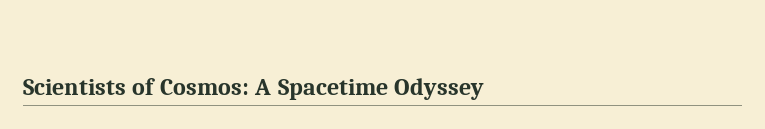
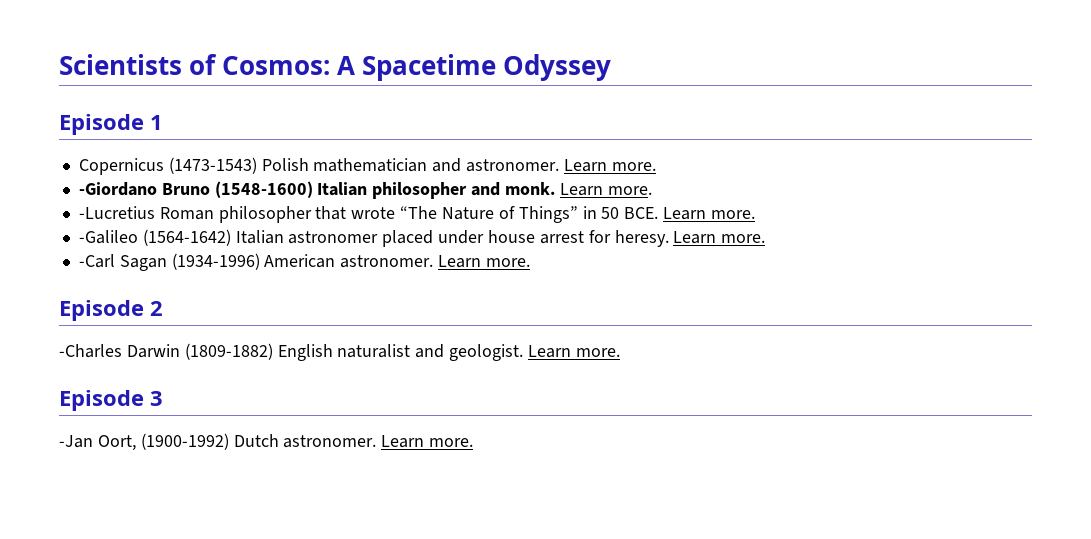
+ Episode 1
+ Copernicus (1473-1543) Polish mathematician and astronomer. Learn more.
+ -Giordano Bruno (1548-1600) Italian philosopher and monk. Learn more.
+ -Lucretius Roman philosopher that wrote “The Nature of Things” in 50 BCE. Learn more.
+ -Galileo (1564-1642) Italian astronomer placed under house arrest for heresy. Learn more.
+ -Carl Sagan (1934-1996) American astronomer. Learn more.
+ Episode 2
+ -Charles Darwin (1809-1882) English naturalist and geologist. Learn more.
+ Episode 3
+ -Jan Oort, (1900-1992) Dutch astronomer. Learn more.

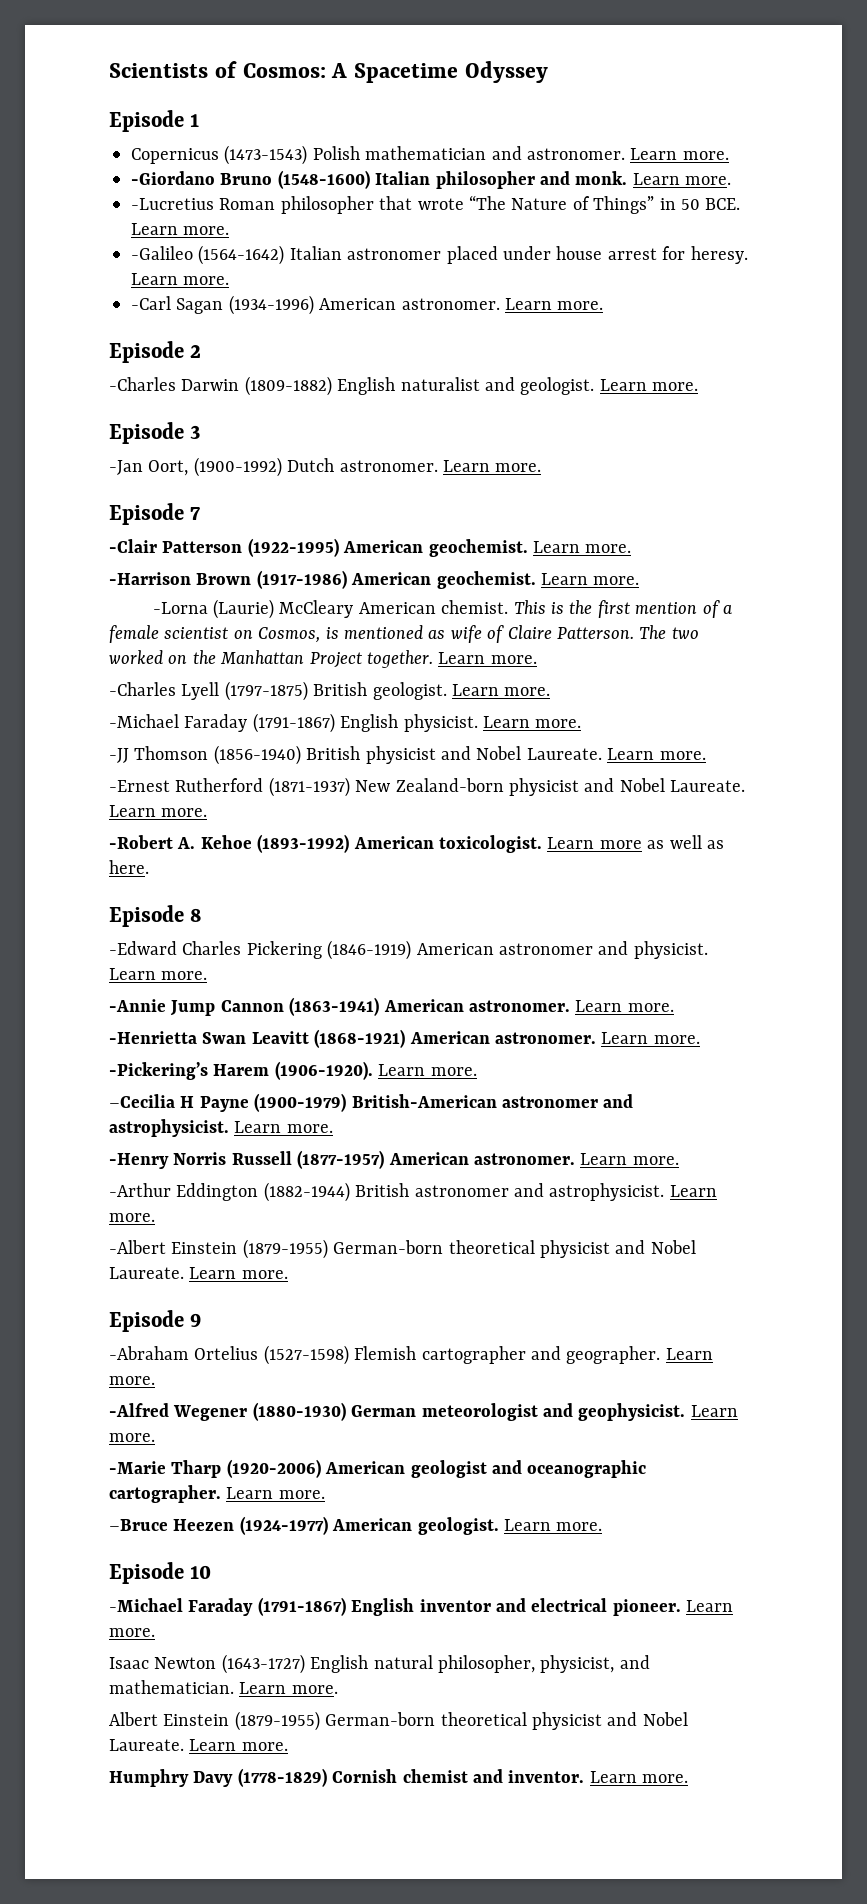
+ Episode 7
+ -Clair Patterson (1922-1995) American geochemist. Learn more.
+ -Harrison Brown (1917-1986) American geochemist. Learn more.
+ -Lorna (Laurie) McCleary American chemist. This is the first mention of a female scientist on Cosmos, is mentioned as wife of Claire Patterson. The two worked on the Manhattan Project together. Learn more.
+ -Charles Lyell (1797-1875) British geologist. Learn more.
+ -Michael Faraday (1791-1867) English physicist. Learn more.
+ -JJ Thomson (1856-1940) British physicist and Nobel Laureate. Learn more.
+ -Ernest Rutherford (1871-1937) New Zealand-born physicist and Nobel Laureate. Learn more.
+ -Robert A. Kehoe (1893-1992) American toxicologist. Learn more as well as here.
+ Episode 8
+ -Edward Charles Pickering (1846-1919) American astronomer and physicist. Learn more.
+ -Annie Jump Cannon (1863-1941) American astronomer. Learn more.
+ -Henrietta Swan Leavitt (1868-1921) American astronomer. Learn more.
+ -Pickering’s Harem (1906-1920). Learn more.
+ –Cecilia H Payne (1900-1979) British-American astronomer and astrophysicist. Learn more.
+ -Henry Norris Russell (1877-1957) American astronomer. Learn more.
+ -Arthur Eddington (1882-1944) British astronomer and astrophysicist. Learn more.
+ -Albert Einstein (1879-1955) German-born theoretical physicist and Nobel Laureate. Learn more.
+ Episode 9
+ -Abraham Ortelius (1527-1598) Flemish cartographer and geographer. Learn more.
+ -Alfred Wegener (1880-1930) German meteorologist and geophysicist. Learn more.
+ -Marie Tharp (1920-2006) American geologist and oceanographic cartographer. Learn more.
+ –Bruce Heezen (1924-1977) American geologist. Learn more.
+ Episode 10
+ -Michael Faraday (1791-1867) English inventor and electrical pioneer. Learn more.
+ Isaac Newton (1643-1727) English natural philosopher, physicist, and mathematician. Learn more.
+ Albert Einstein (1879-1955) German-born theoretical physicist and Nobel Laureate. Learn more.
+ Humphry Davy (1778-1829) Cornish chemist and inventor. Learn more.

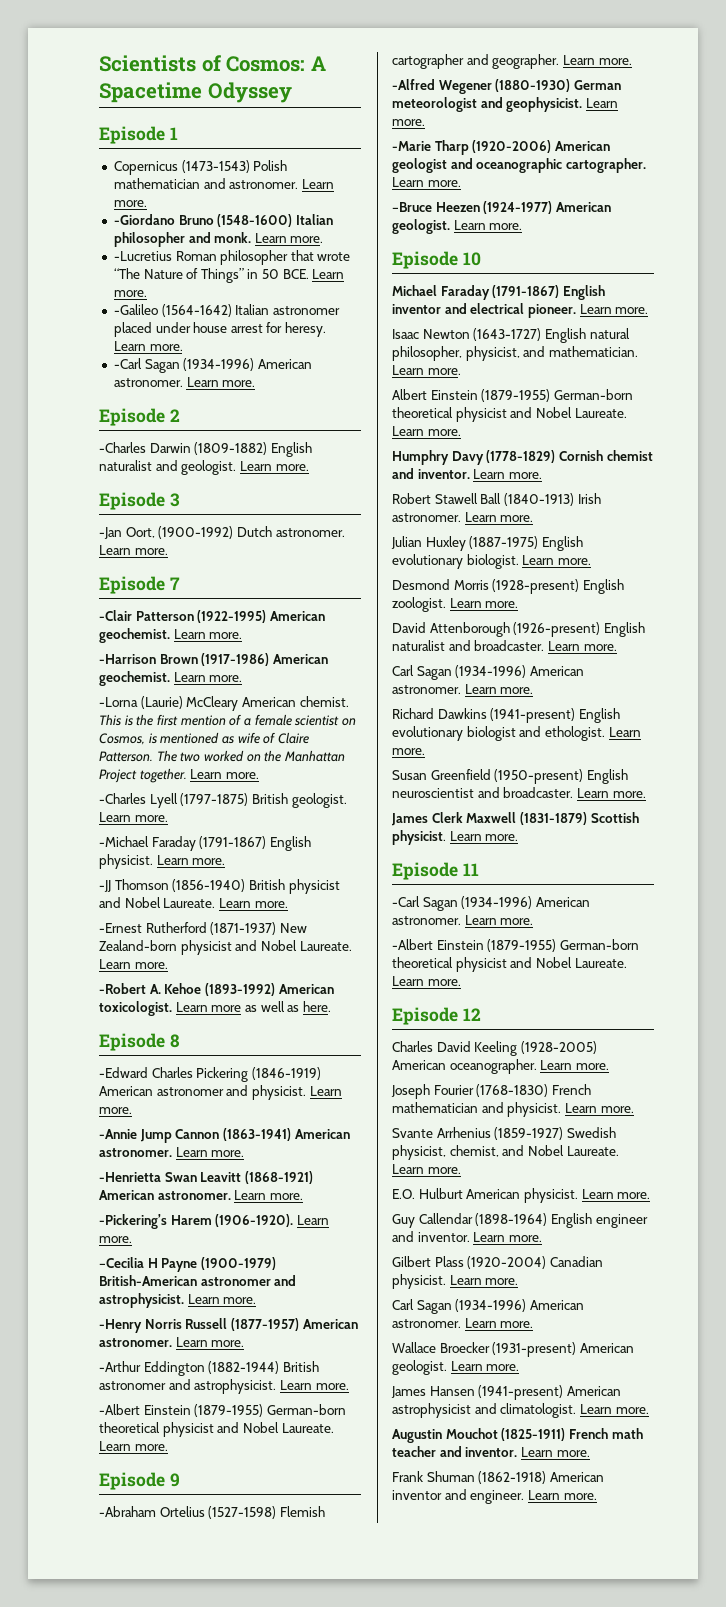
- -Michael Faraday (1791-1867) English inventor and electrical pioneer.
+ Michael Faraday (1791-1867) English inventor and electrical pioneer.
+ Robert Stawell Ball (1840-1913) Irish astronomer. Learn more.
+ Julian Huxley (1887-1975) English evolutionary biologist. Learn more.
+ Desmond Morris (1928-present) English zoologist. Learn more.
+ David Attenborough (1926-present) English naturalist and broadcaster. Learn more.
+ Carl Sagan (1934-1996) American astronomer. Learn more.
+ Richard Dawkins (1941-present) English evolutionary biologist and ethologist. Learn more.
+ Susan Greenfield (1950-present) English neuroscientist and broadcaster. Learn more.
+ James Clerk Maxwell (1831-1879) Scottish physicist. Learn more.
+ Episode 11
+ -Carl Sagan (1934-1996) American astronomer. Learn more.
+ -Albert Einstein (1879-1955) German-born theoretical physicist and Nobel Laureate. Learn more.
+ Episode 12
+ Charles David Keeling (1928-2005) American oceanographer. Learn more.
+ Joseph Fourier (1768-1830) French mathematician and physicist. Learn more.
+ Svante Arrhenius (1859-1927) Swedish physicist, chemist, and Nobel Laureate. Learn more.
+ E.O. Hulburt American physicist. Learn more.
+ Guy Callendar (1898-1964) English engineer and inventor. Learn more.
+ Gilbert Plass (1920-2004) Canadian physicist. Learn more.
+ Carl Sagan (1934-1996) American astronomer. Learn more.
+ Wallace Broecker (1931-present) American geologist. Learn more.
+ James Hansen (1941-present) American astrophysicist and climatologist. Learn more.
+ Augustin Mouchot (1825-1911) French math teacher and inventor. Learn more.
+ Frank Shuman (1862-1918) American inventor and engineer. Learn more.

